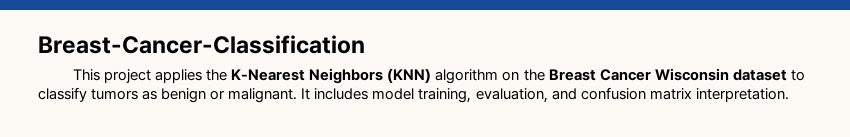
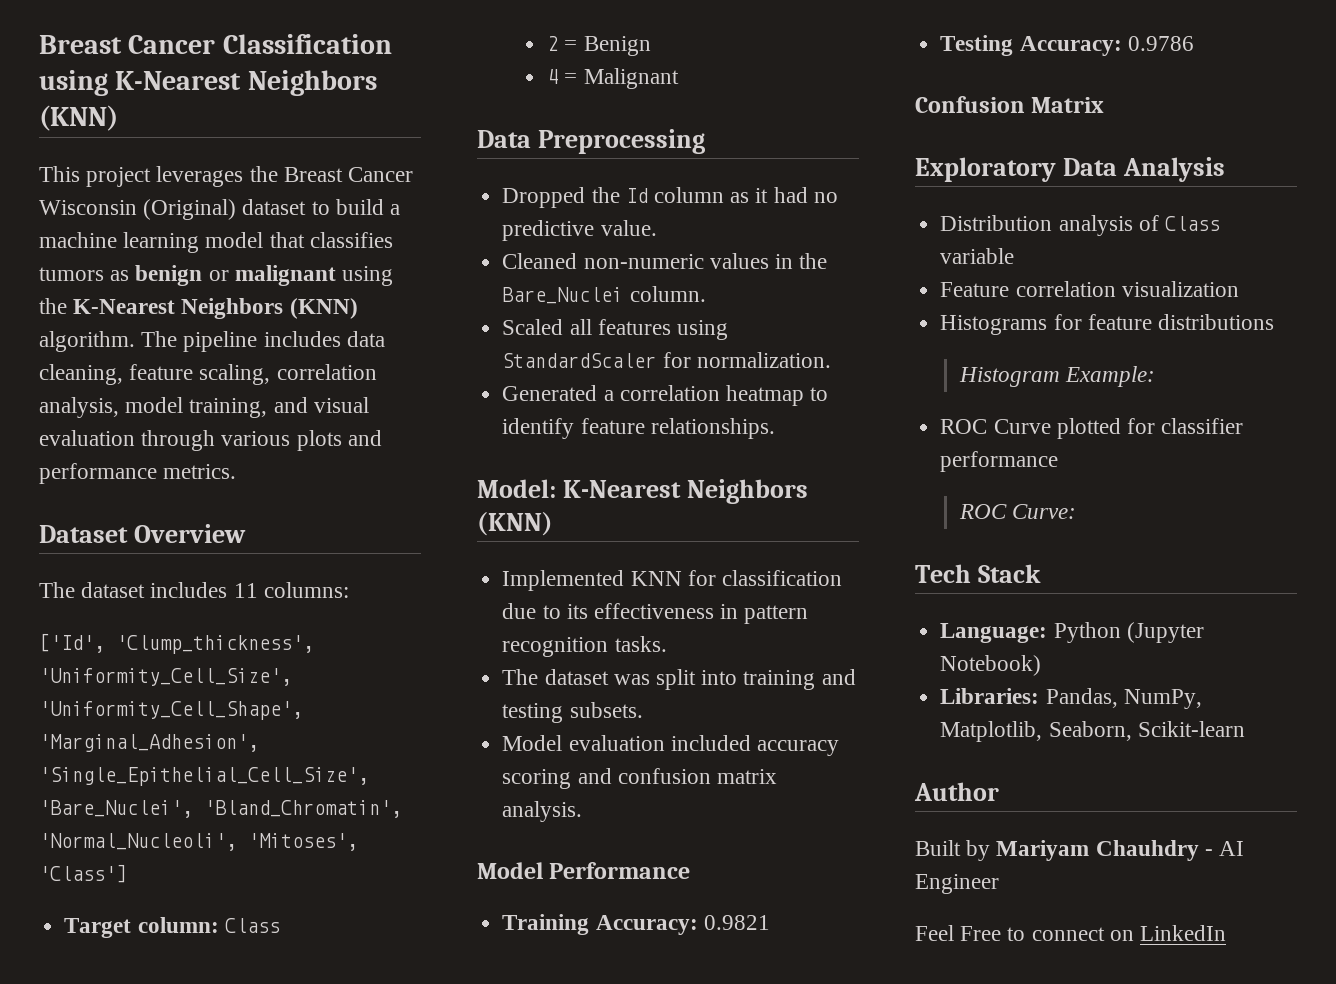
- Breast-Cancer-Classification
- This project applies the K-Nearest Neighbors (KNN) algorithm on the Breast Cancer Wisconsin dataset to classify tumors as benign or malignant. It includes model training, evaluation, and confusion matrix interpretation.
+ Breast Cancer Classification using K-Nearest Neighbors (KNN)
+ This project leverages the Breast Cancer Wisconsin (Original) dataset to build a machine learning model that classifies tumors as benign or malignant using the K-Nearest Neighbors (KNN) algorithm. The pipeline includes data cleaning, feature scaling, correlation analysis, model training, and visual evaluation through various plots and performance metrics.
+ Dataset Overview
+ The dataset includes 11 columns:
+ ['Id', 'Clump_thickness', 'Uniformity_Cell_Size', 'Uniformity_Cell_Shape', 'Marginal_Adhesion', 'Single_Epithelial_Cell_Size', 'Bare_Nuclei', 'Bland_Chromatin', 'Normal_Nucleoli', 'Mitoses', 'Class']
+ Target column: Class
+ 2 = Benign
+ 4 = Malignant
+ Data Preprocessing
+ Dropped the Id column as it had no predictive value.
+ Cleaned non-numeric values in the Bare_Nuclei column.
+ Scaled all features using StandardScaler for normalization.
+ Generated a correlation heatmap to identify feature relationships.
+ Model: K-Nearest Neighbors (KNN)
+ Implemented KNN for classification due to its effectiveness in pattern recognition tasks.
+ The dataset was split into training and testing subsets.
+ Model evaluation included accuracy scoring and confusion matrix analysis.
+ Model Performance
+ Training Accuracy: 0.9821
+ Testing Accuracy: 0.9786
+ Confusion Matrix
+ Exploratory Data Analysis
+ Distribution analysis of Class variable
+ Feature correlation visualization
+ Histograms for feature distributions
+ Histogram Example:
+ ROC Curve plotted for classifier performance
+ ROC Curve:
+ Tech Stack
+ Language: Python (Jupyter Notebook)
+ Libraries: Pandas, NumPy, Matplotlib, Seaborn, Scikit-learn
+ Author
+ Built by Mariyam Chauhdry - AI Engineer
+ Feel Free to connect on LinkedIn

